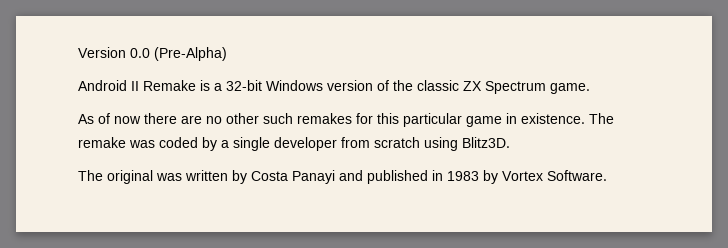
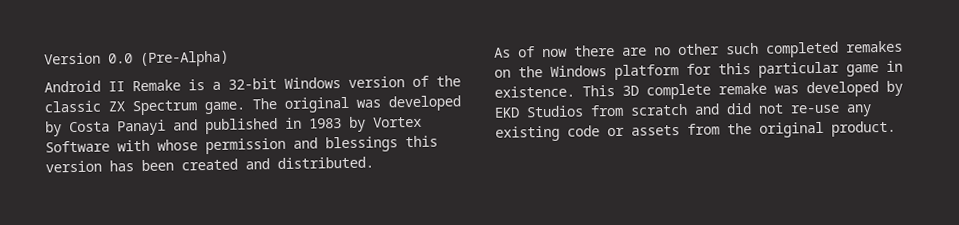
+ The original was developed by Costa Panayi and published in 1983 by Vortex Software with whose permission and blessings this version has been created and distributed.
- As of now there are no other such remakes for this particular game in existence.
+ As of now there are no other such completed remakes on the Windows platform for this particular game in existence.
- The remake was coded by a single developer from scratch using Blitz3D.
- The original was written by Costa Panayi and published in 1983 by Vortex Software.
+ This 3D complete remake was developed by EKD Studios from scratch and did not re-use any existing code or assets from the original product.

